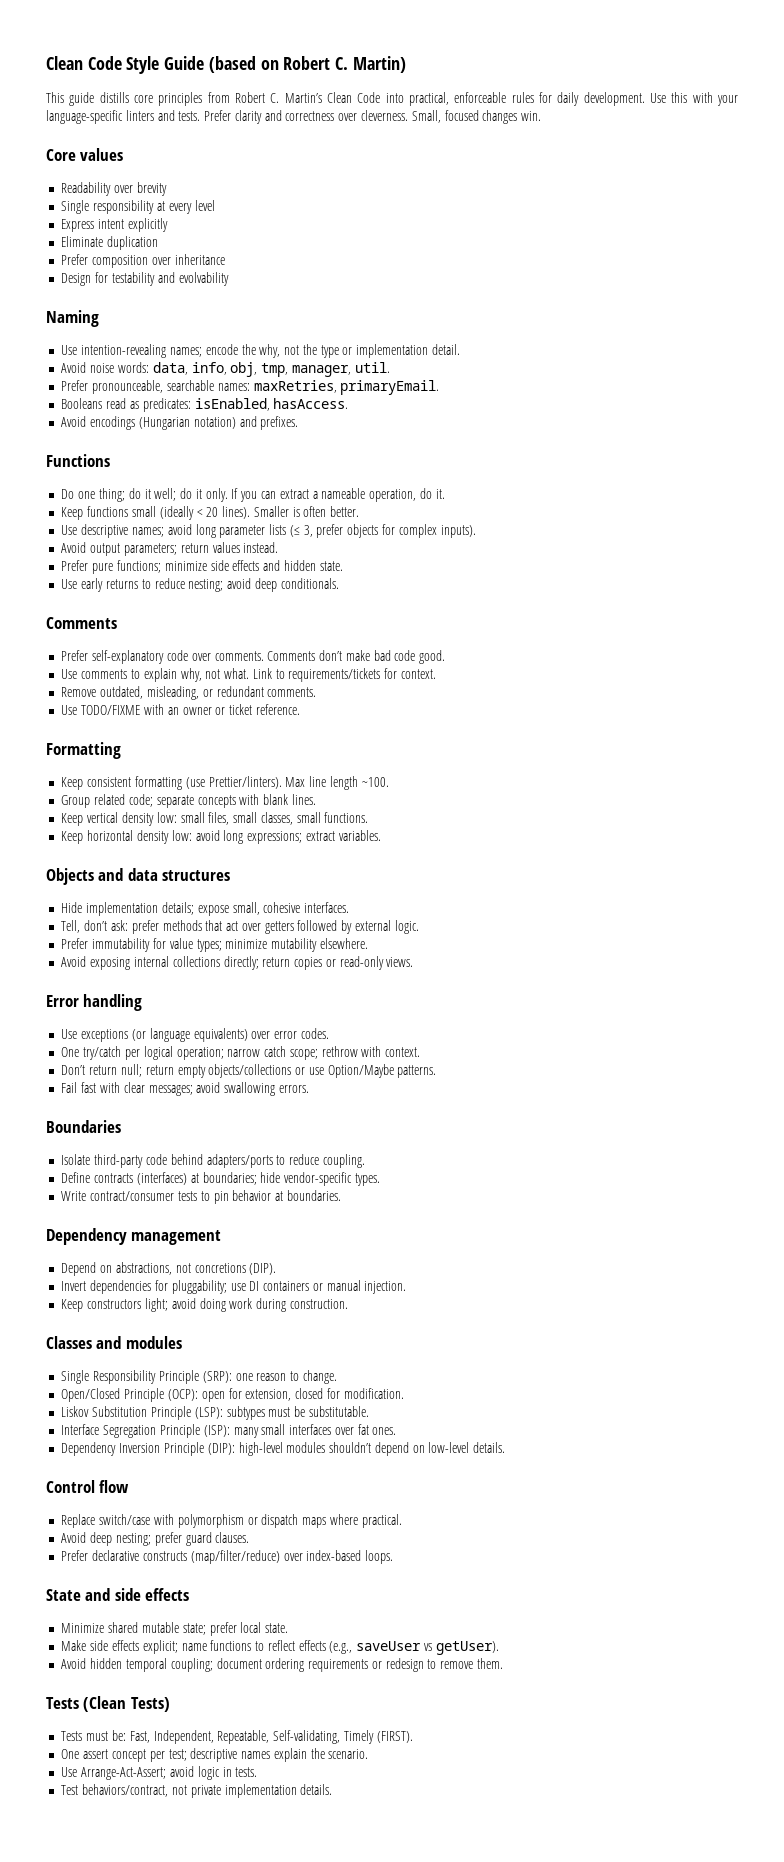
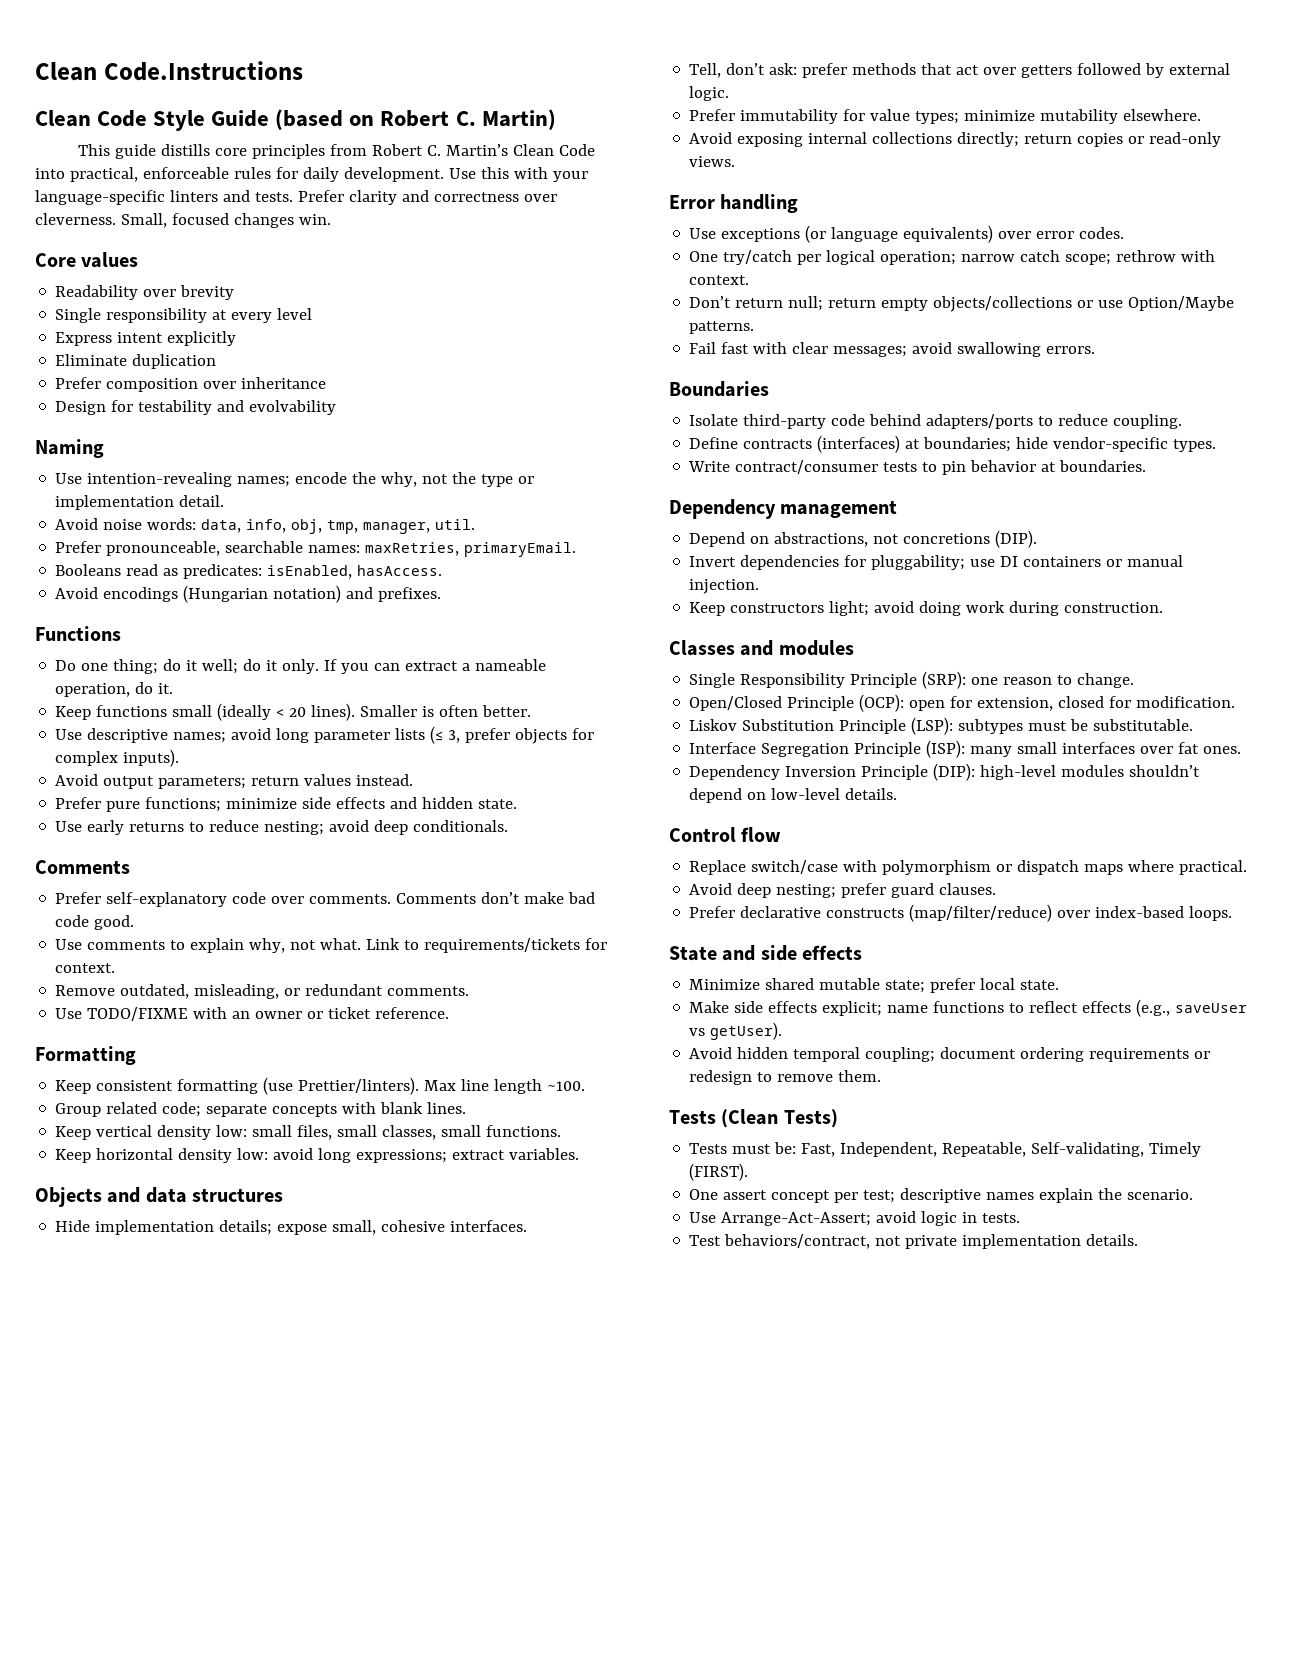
+ Clean Code.Instructions

